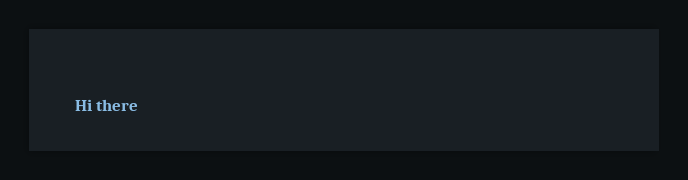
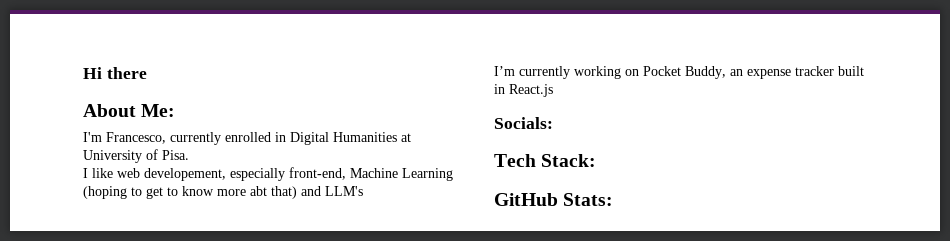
+ About Me:
+ I'm Francesco, currently enrolled in Digital Humanities at University of Pisa.
+ I like web developement, especially front-end, Machine Learning (hoping to get to know more abt that) and LLM's
+ I’m currently working on Pocket Buddy, an expense tracker built in React.js
+ Socials:
+ Tech Stack:
+ GitHub Stats:

